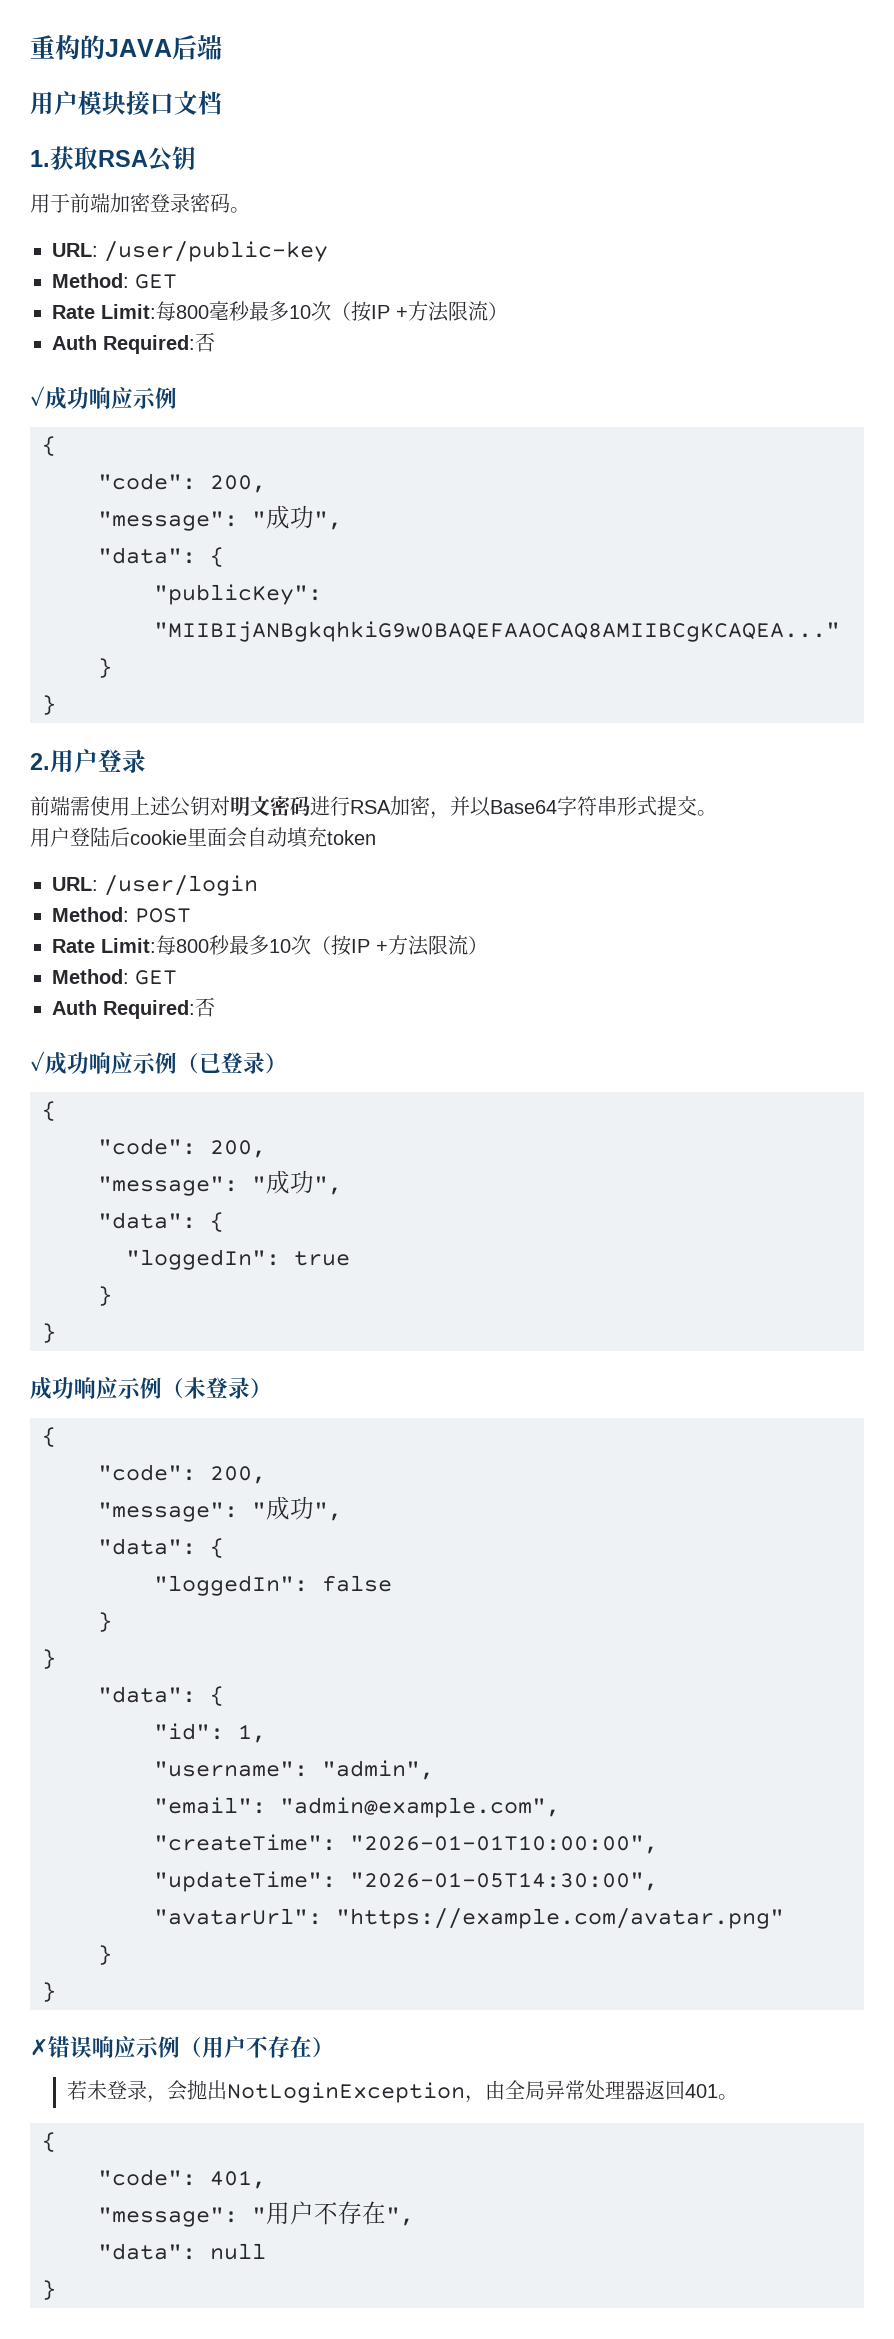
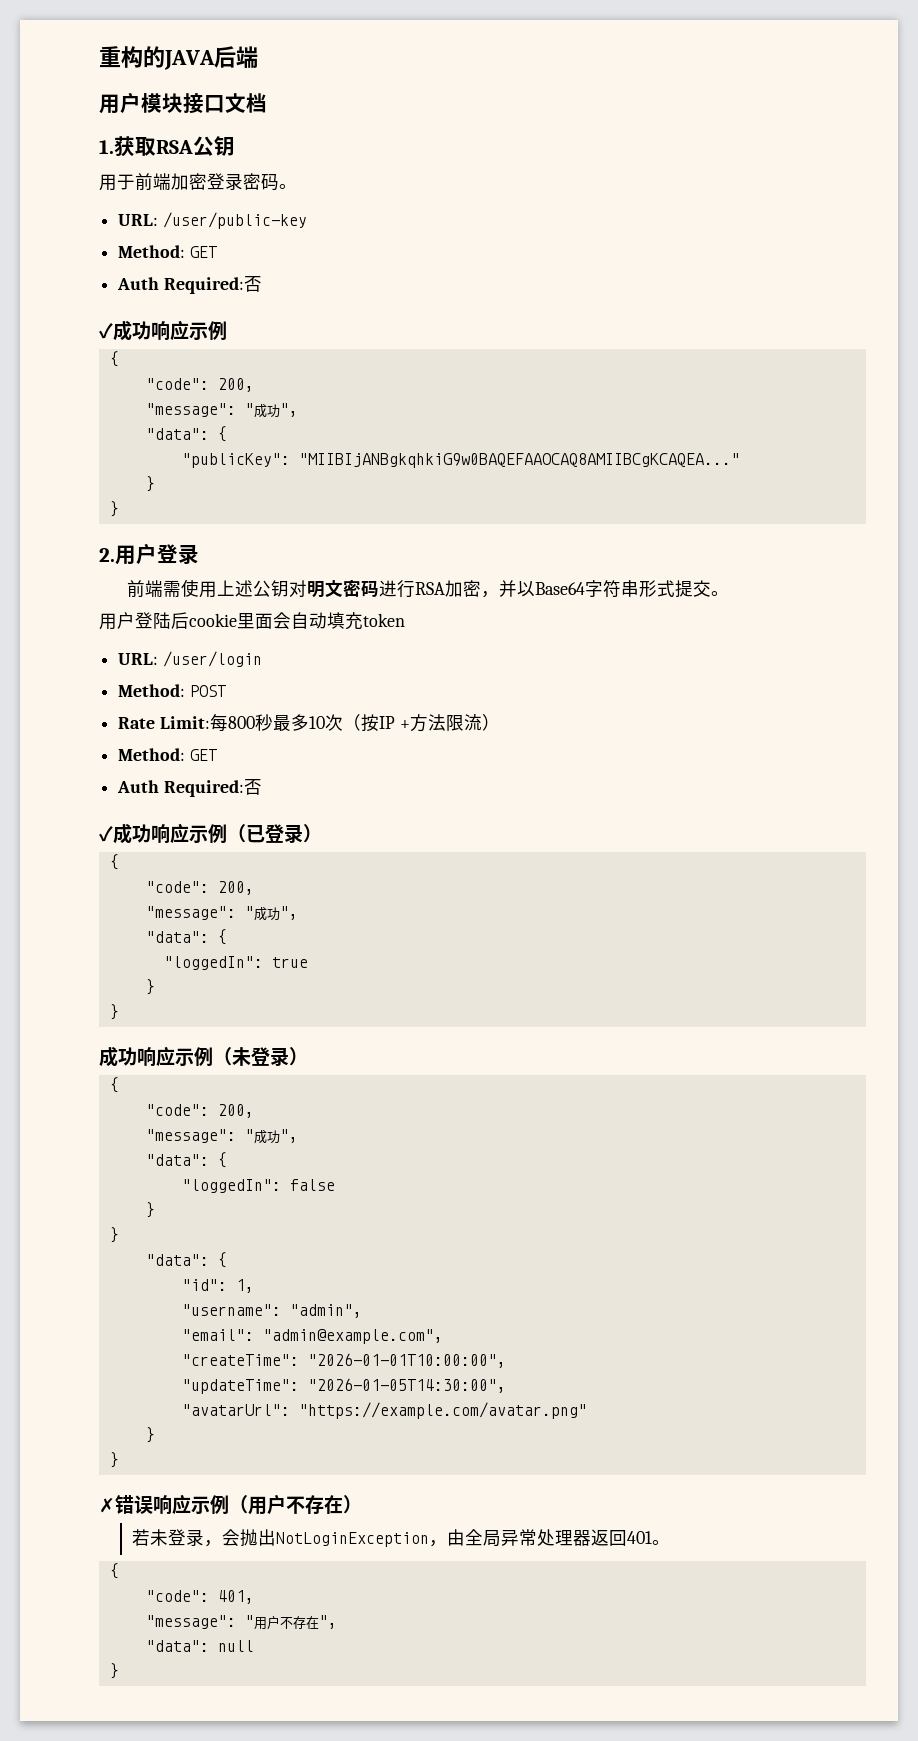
- Rate Limit:每800毫秒最多10次（按IP +方法限流）

